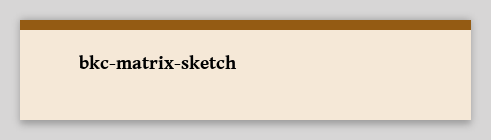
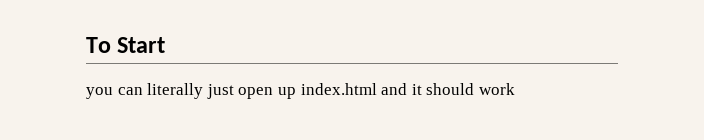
- bkc-matrix-sketch
+ To Start
+ you can literally just open up index.html and it should work

